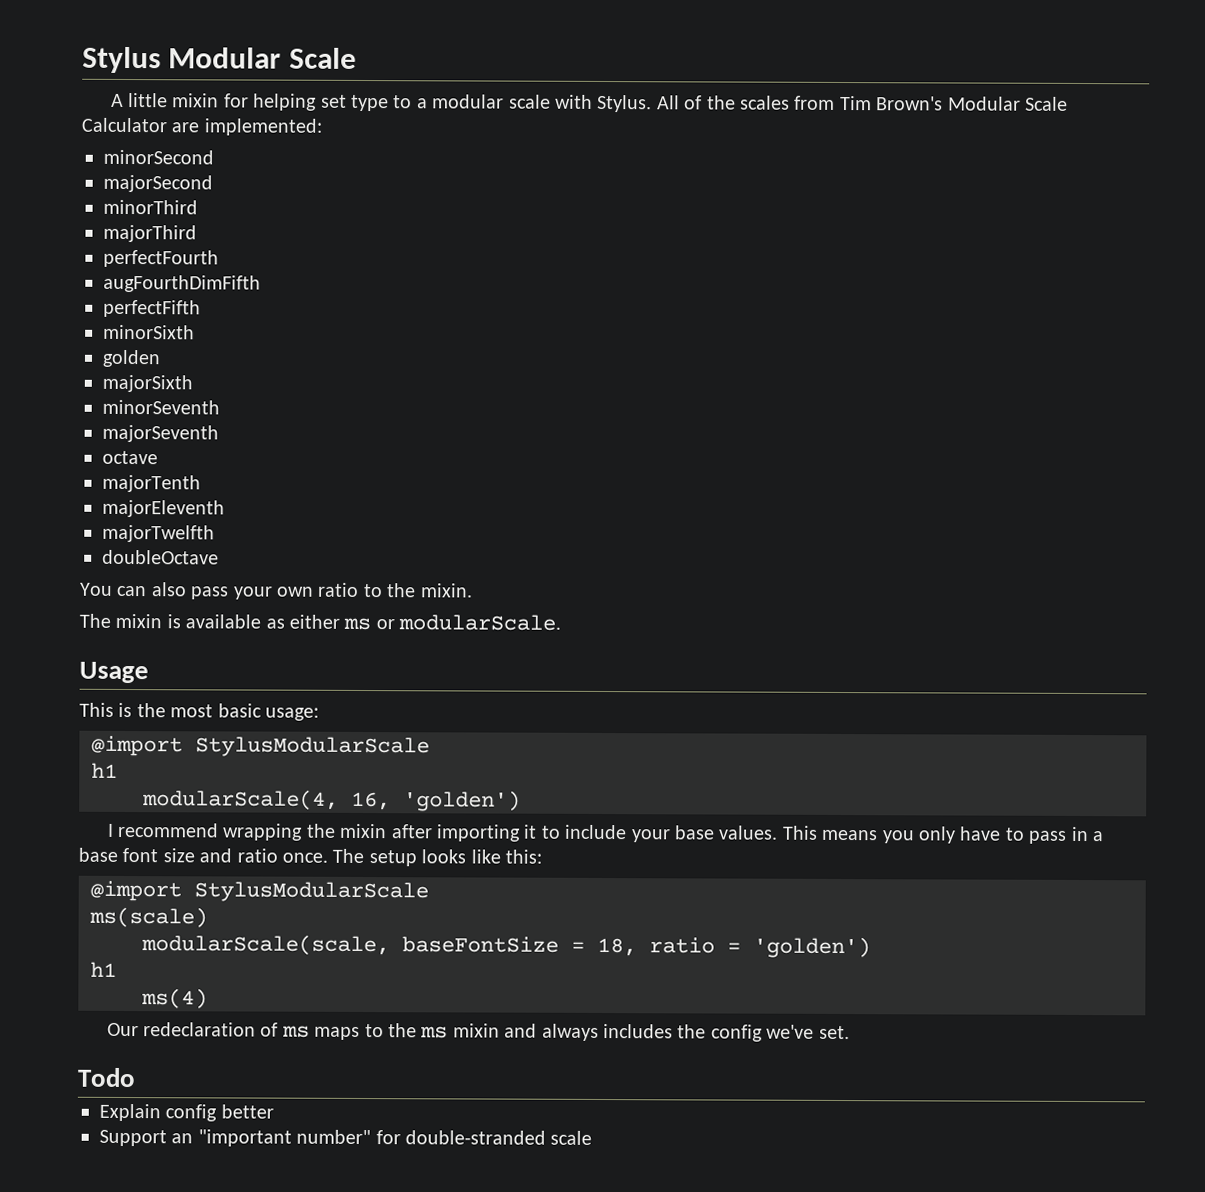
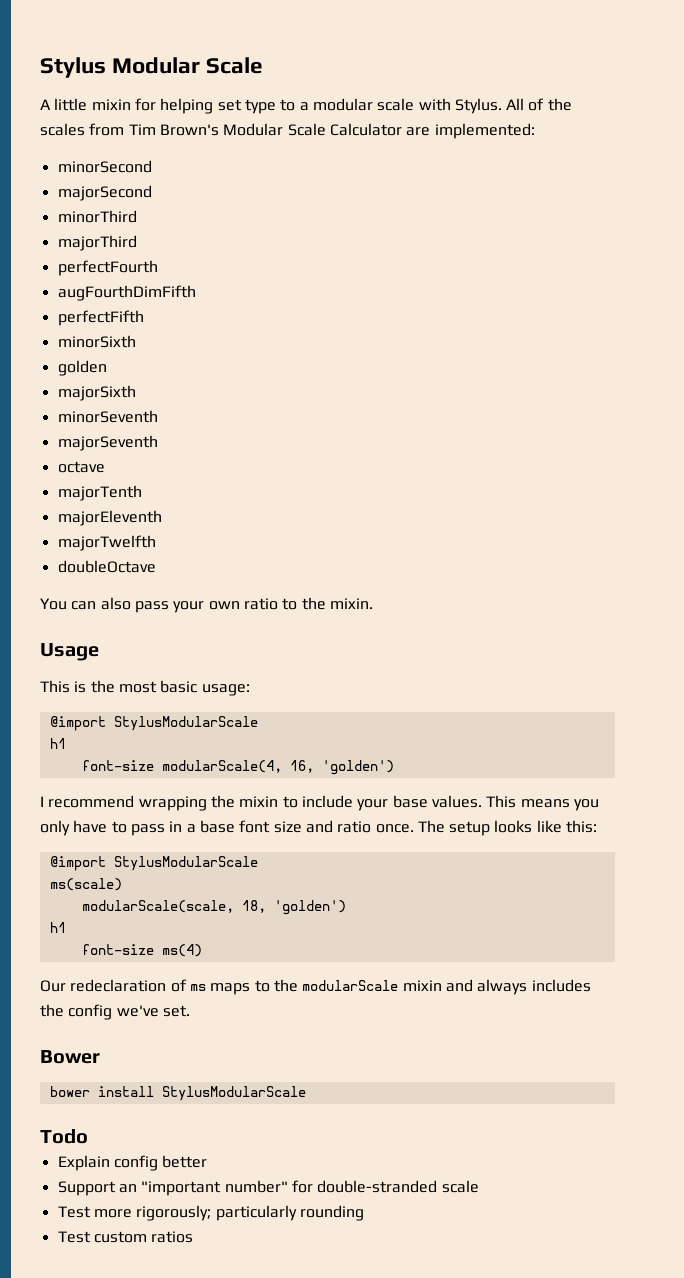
- The mixin is available as either ms or modularScale.
- modularScale(4, 16, 'golden')
+ font-size modularScale(4, 16, 'golden')
- I recommend wrapping the mixin after importing it to include your base values.
+ I recommend wrapping the mixin to include your base values.
- modularScale(scale, baseFontSize = 18, ratio = 'golden')
+ modularScale(scale, 18, 'golden')
- ms(4)
+ font-size ms(4)
- Our redeclaration of ms maps to the ms mixin and always includes the config we've set.
+ Our redeclaration of ms maps to the modularScale mixin and always includes the config we've set.
+ Bower
+ bower install StylusModularScale
+ Test more rigorously; particularly rounding
+ Test custom ratios

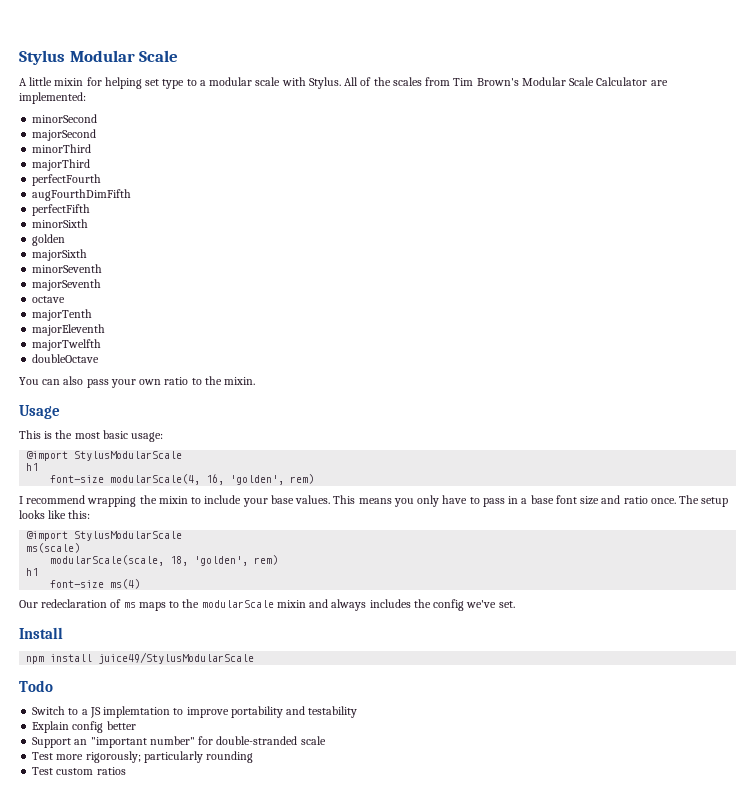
- font-size modularScale(4, 16, 'golden')
+ font-size modularScale(4, 16, 'golden', rem)
- modularScale(scale, 18, 'golden')
+ modularScale(scale, 18, 'golden', rem)
- Bower
- bower install StylusModularScale
+ Install
+ npm install juice49/StylusModularScale
  Todo
+ Switch to a JS implemtation to improve portability and testability

